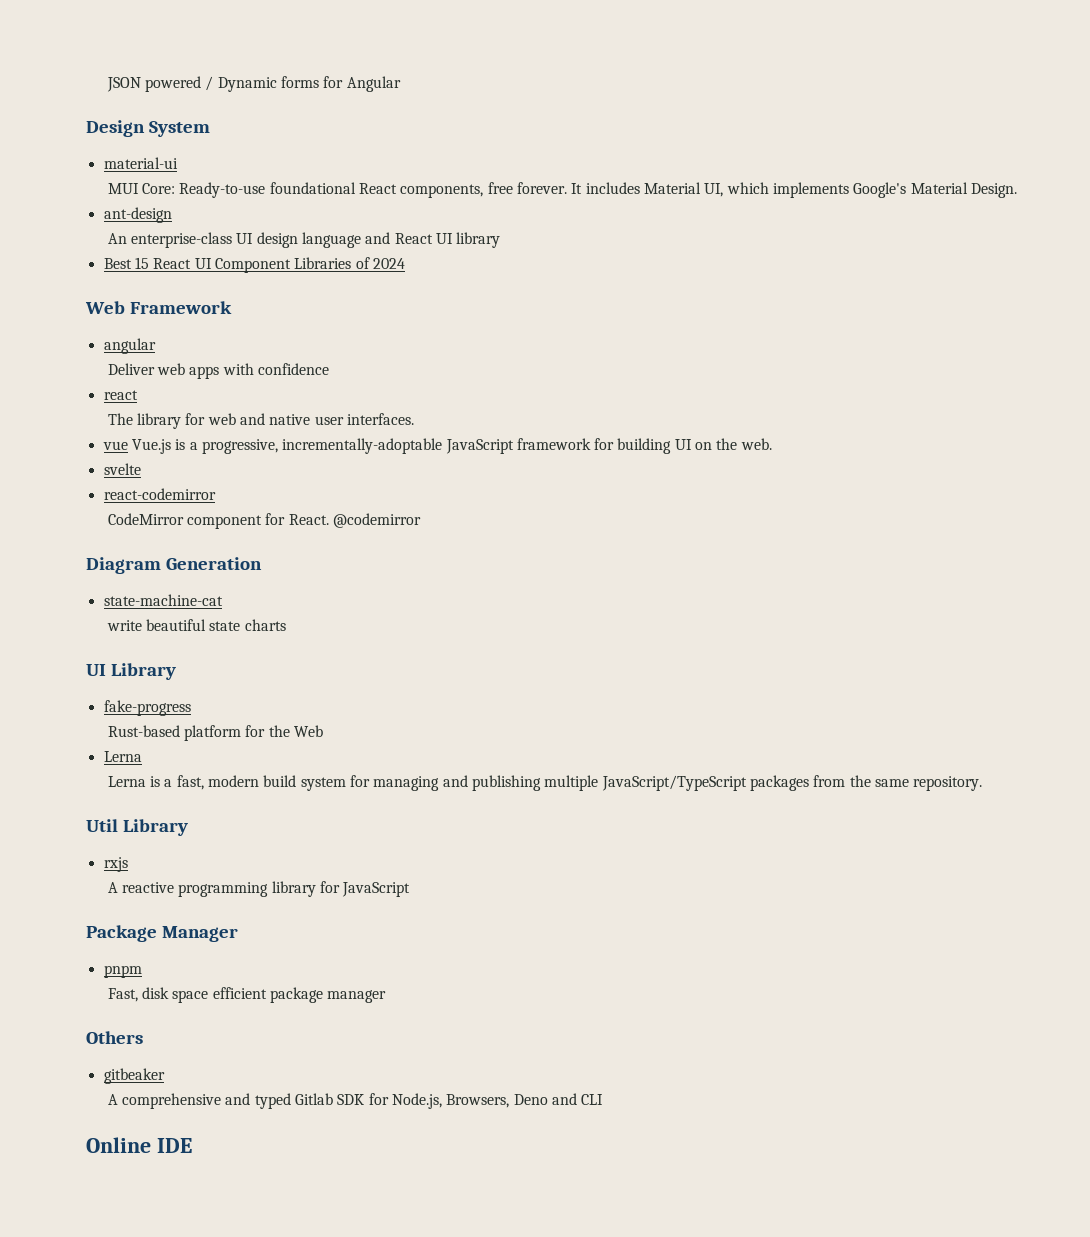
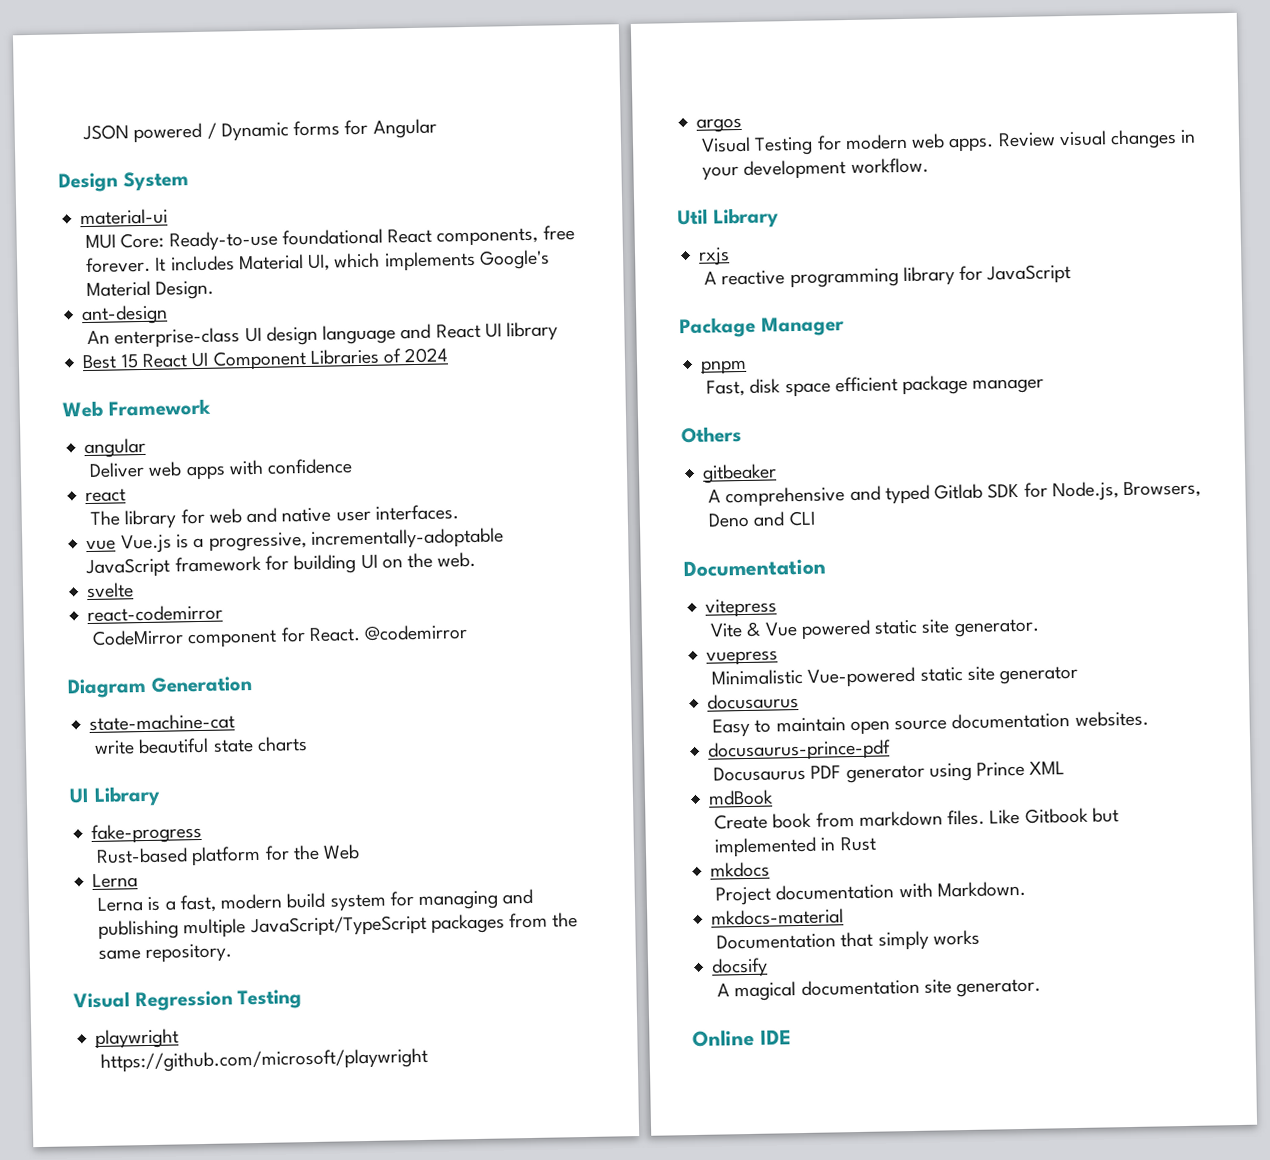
+ Visual Regression Testing
+ playwright
+ https://github.com/microsoft/playwright
+ argos
+ Visual Testing for modern web apps. Review visual changes in your development workflow.
  A comprehensive and typed Gitlab SDK for Node.js, Browsers, Deno and CLI
+ Documentation
+ vitepress
+ Vite & Vue powered static site generator.
+ vuepress
+ Minimalistic Vue-powered static site generator
+ docusaurus
+ Easy to maintain open source documentation websites.
+ docusaurus-prince-pdf
+ Docusaurus PDF generator using Prince XML
+ mdBook
+ Create book from markdown files. Like Gitbook but implemented in Rust
+ mkdocs
+ Project documentation with Markdown.
+ mkdocs-material
+ Documentation that simply works
+ docsify
+ A magical documentation site generator.

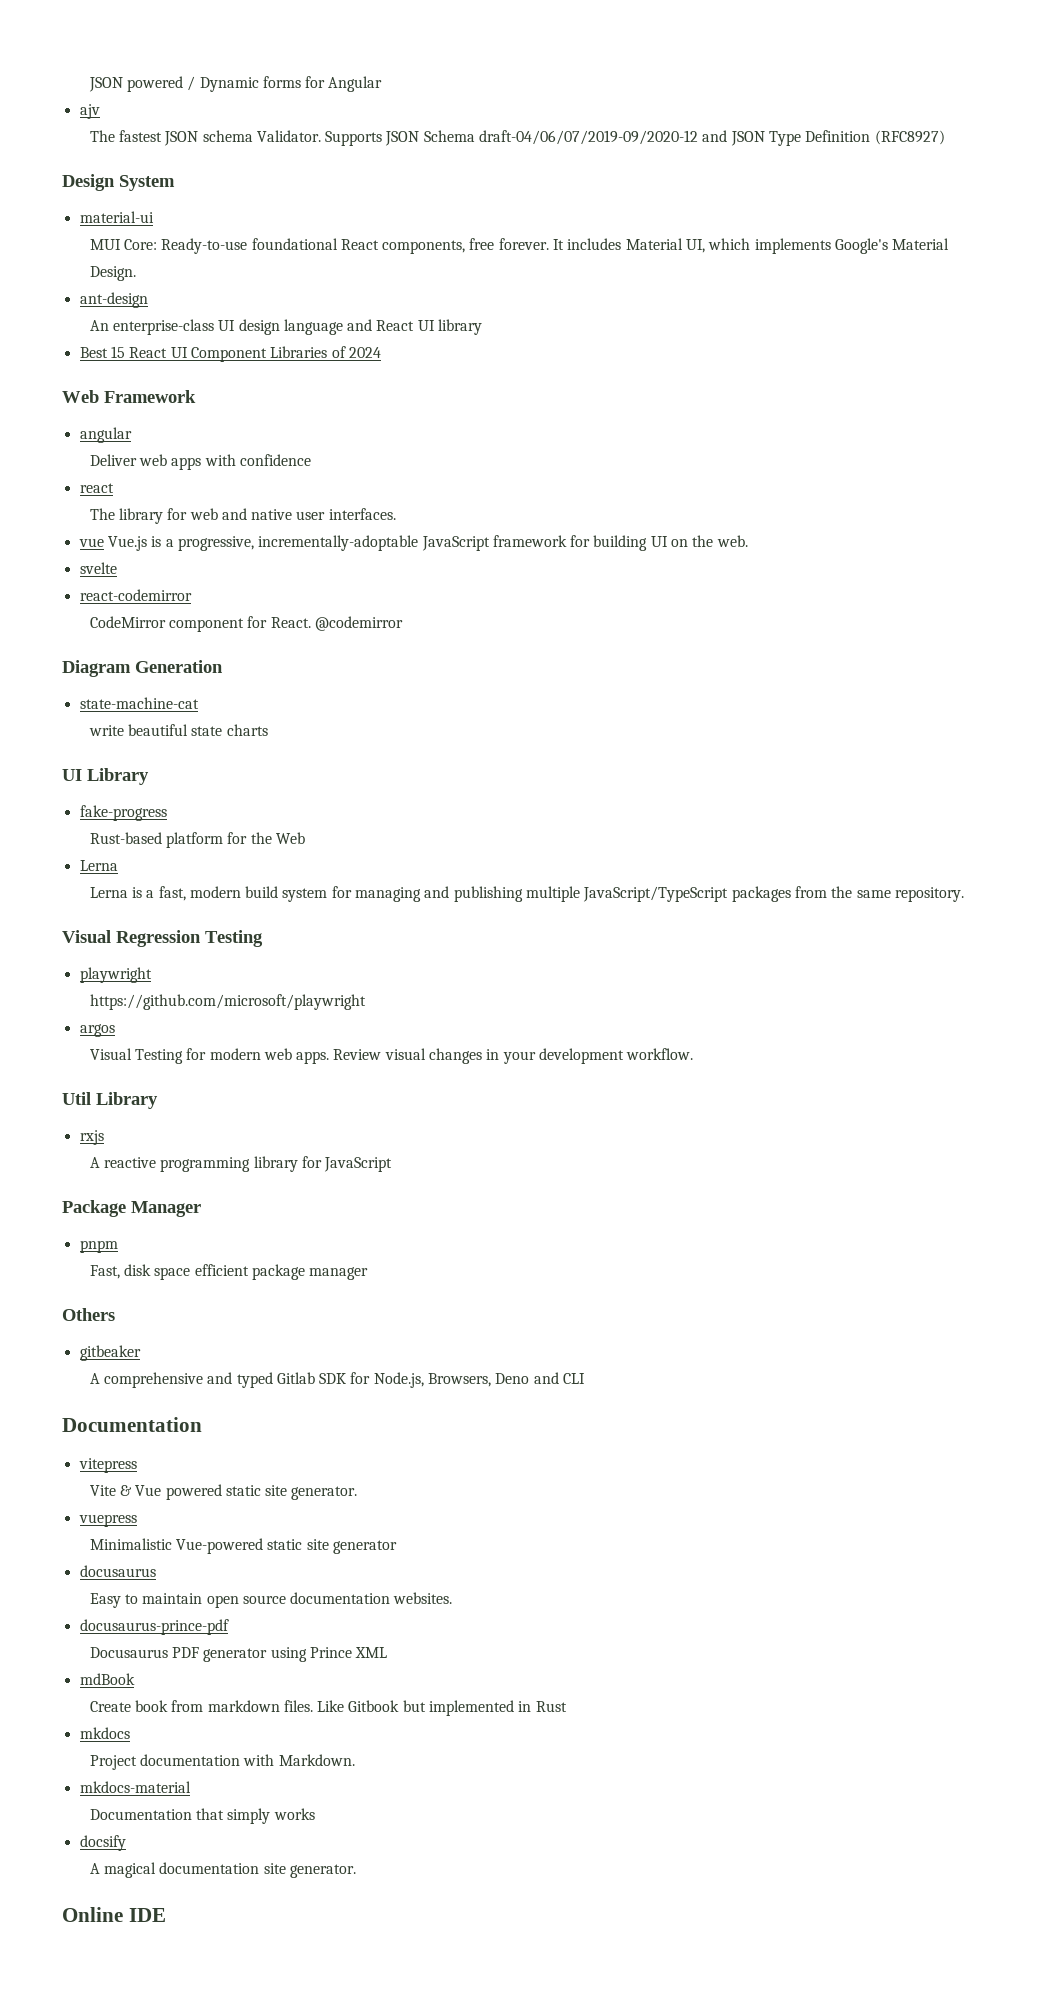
+ ajv
+ The fastest JSON schema Validator. Supports JSON Schema draft-04/06/07/2019-09/2020-12 and JSON Type Definition (RFC8927)

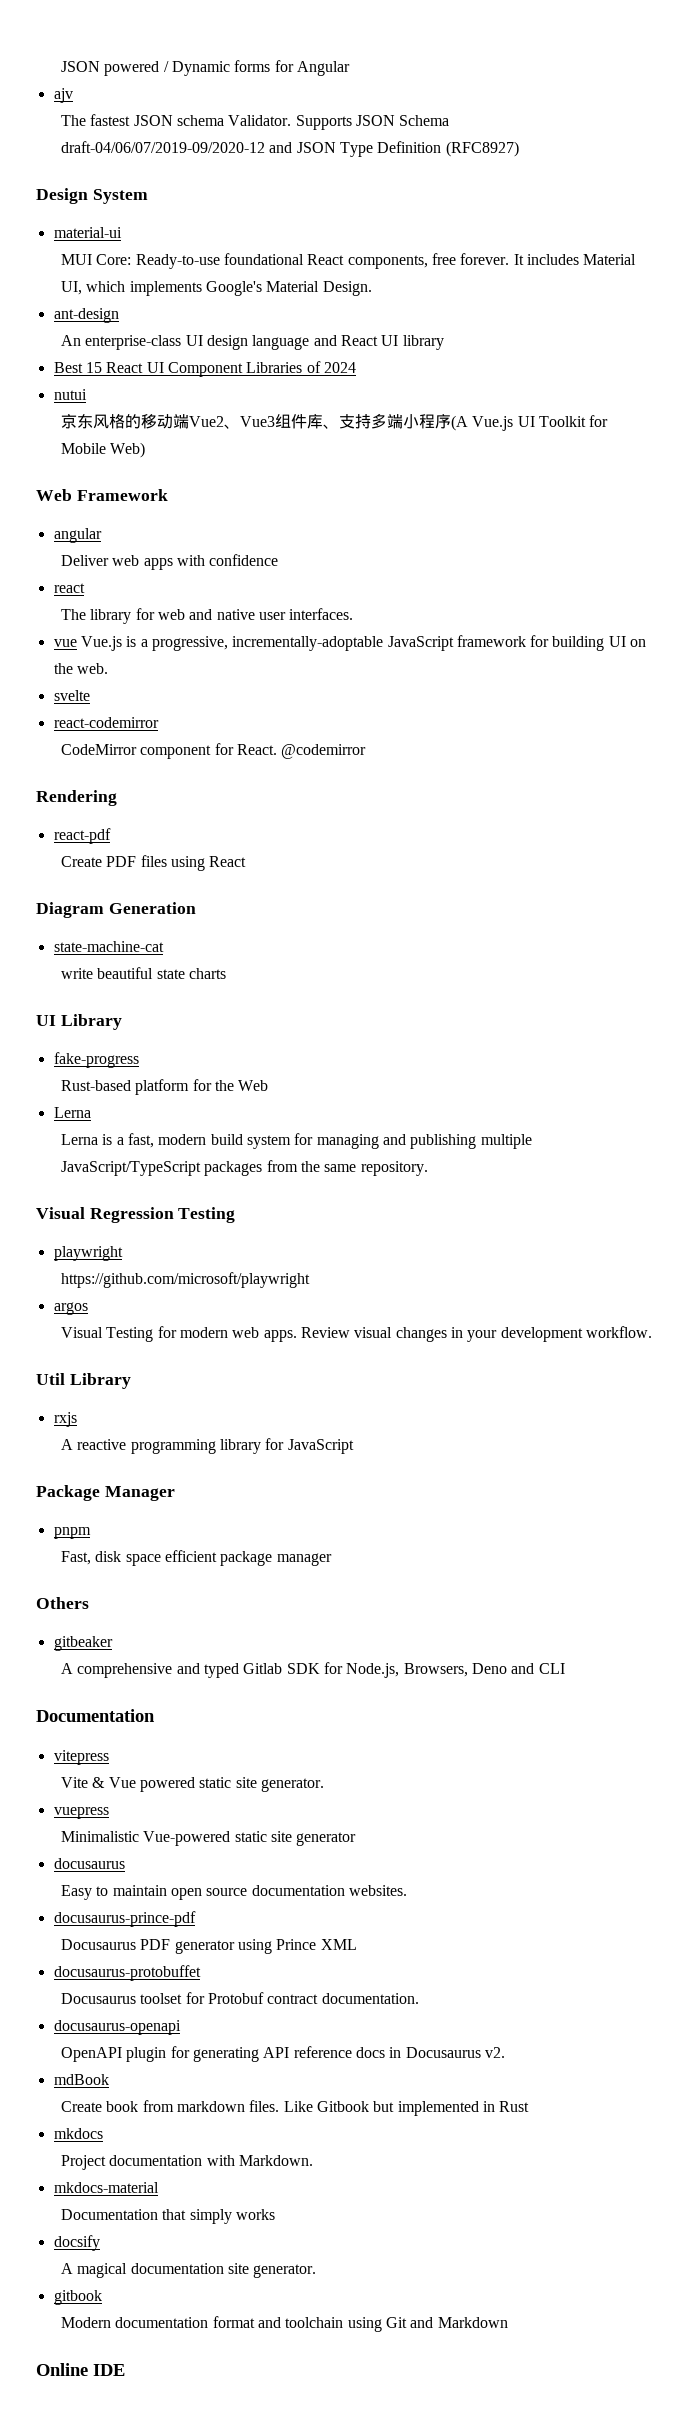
+ nutui
+ 京东风格的移动端Vue2、Vue3组件库、支持多端小程序(A Vue.js UI Toolkit for Mobile Web)
+ Rendering
+ react-pdf
+ Create PDF files using React
+ docusaurus-protobuffet
+ Docusaurus toolset for Protobuf contract documentation.
+ docusaurus-openapi
+ OpenAPI plugin for generating API reference docs in Docusaurus v2.
+ gitbook
+ Modern documentation format and toolchain using Git and Markdown

